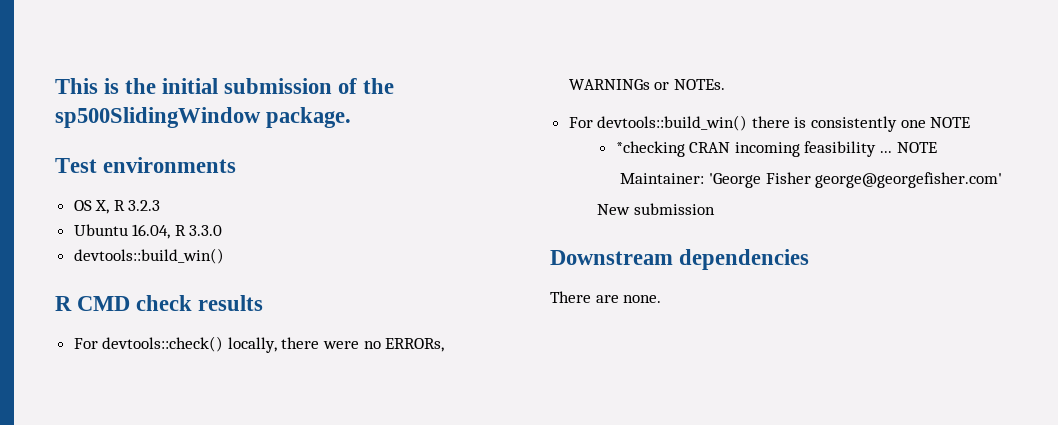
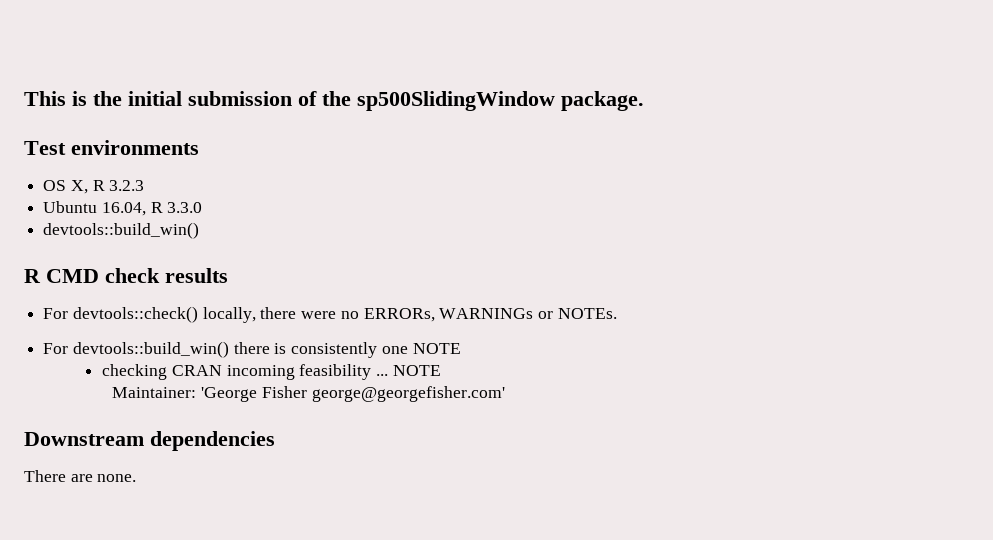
- *checking CRAN incoming feasibility ...
+ checking CRAN incoming feasibility ...
- New submission

